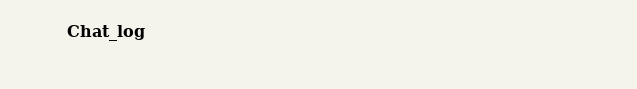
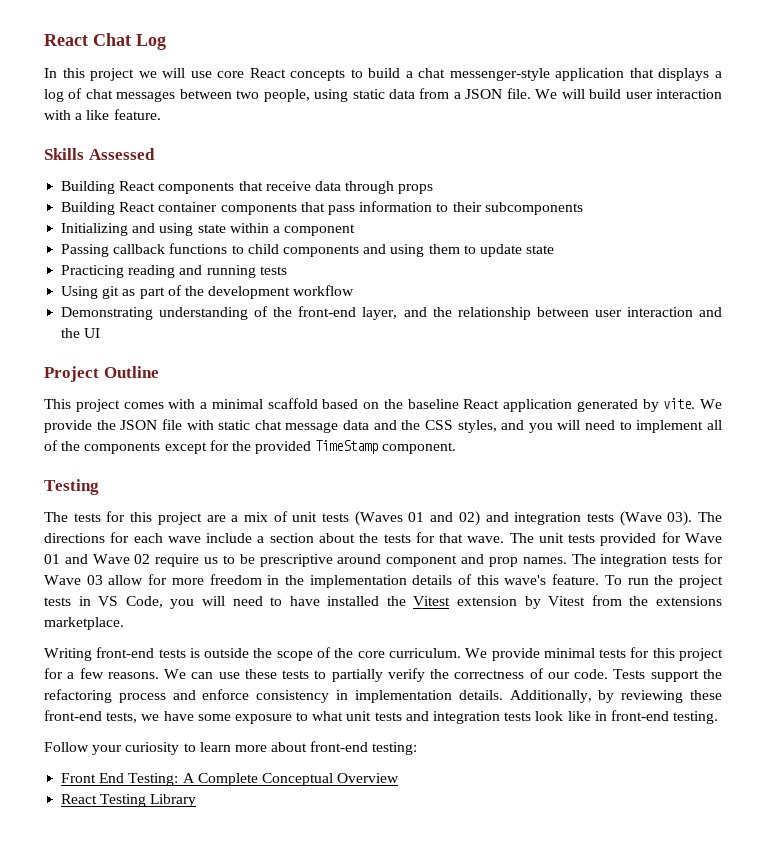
- Chat_log
+ React Chat Log
+ In this project we will use core React concepts to build a chat messenger-style application that displays a log of chat messages between two people, using static data from a JSON file. We will build user interaction with a like feature.
+ Skills Assessed
+ Building React components that receive data through props
+ Building React container components that pass information to their subcomponents
+ Initializing and using state within a component
+ Passing callback functions to child components and using them to update state
+ Practicing reading and running tests
+ Using git as part of the development workflow
+ Demonstrating understanding of the front-end layer, and the relationship between user interaction and the UI
+ Project Outline
+ This project comes with a minimal scaffold based on the baseline React application generated by vite. We provide the JSON file with static chat message data and the CSS styles, and you will need to implement all of the components except for the provided TimeStamp component.
+ Testing
+ The tests for this project are a mix of unit tests (Waves 01 and 02) and integration tests (Wave 03). The directions for each wave include a section about the tests for that wave. The unit tests provided for Wave 01 and Wave 02 require us to be prescriptive around component and prop names. The integration tests for Wave 03 allow for more freedom in the implementation details of this wave's feature. To run the project tests in VS Code, you will need to have installed the Vitest extension by Vitest from the extensions marketplace.
+ Writing front-end tests is outside the scope of the core curriculum. We provide minimal tests for this project for a few reasons. We can use these tests to partially verify the correctness of our code. Tests support the refactoring process and enforce consistency in implementation details. Additionally, by reviewing these front-end tests, we have some exposure to what unit tests and integration tests look like in front-end testing.
+ Follow your curiosity to learn more about front-end testing:
+ Front End Testing: A Complete Conceptual Overview
+ React Testing Library

